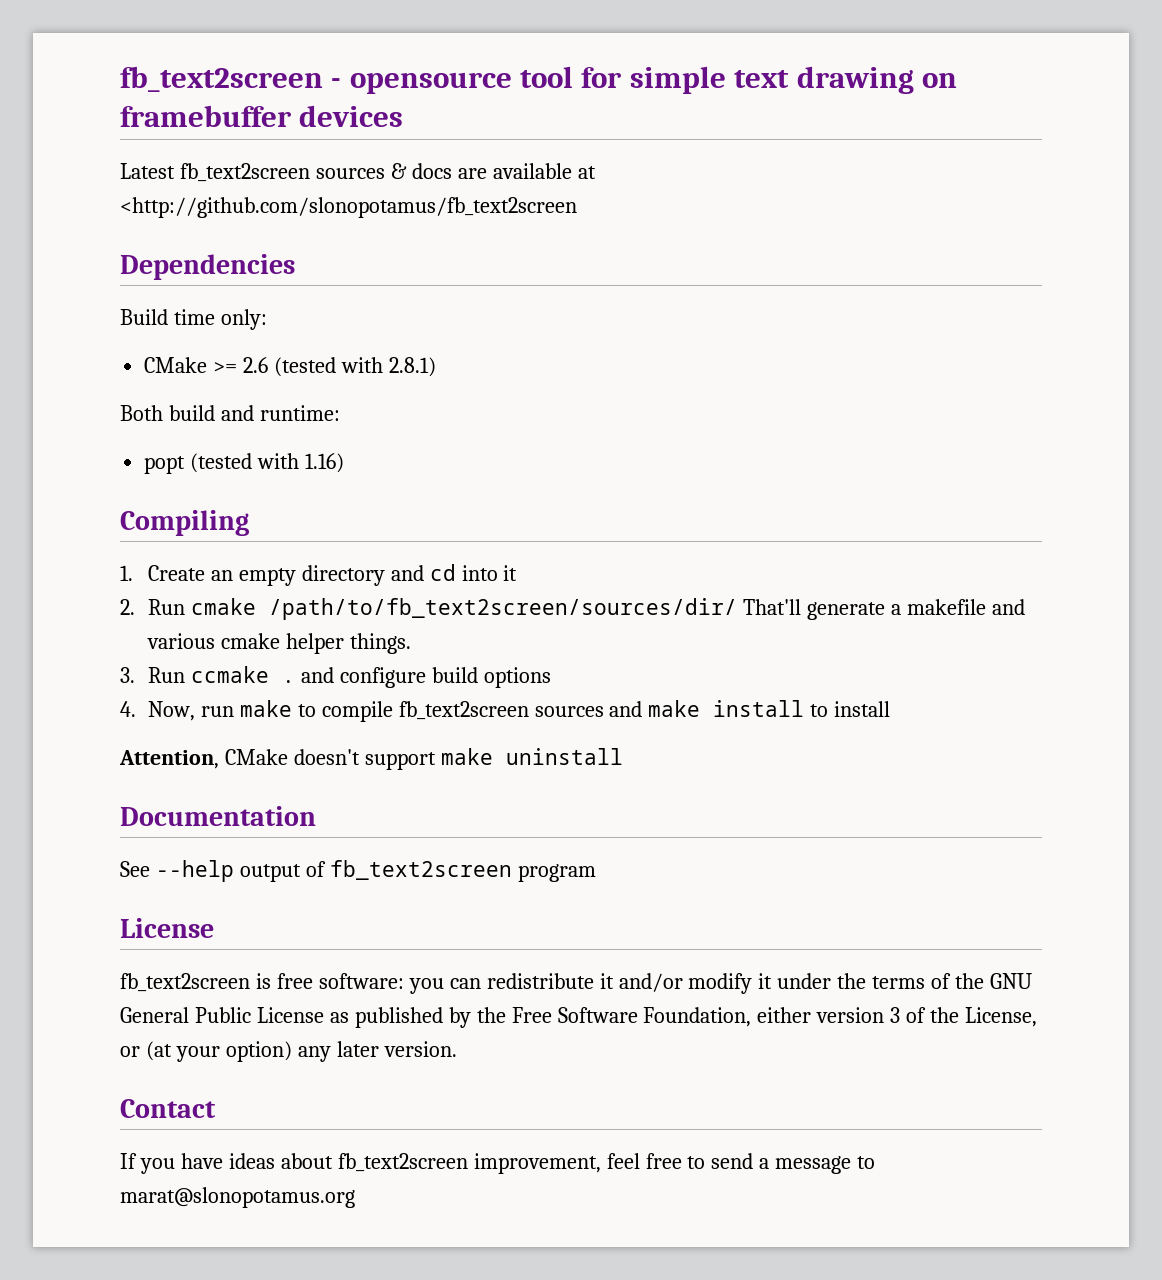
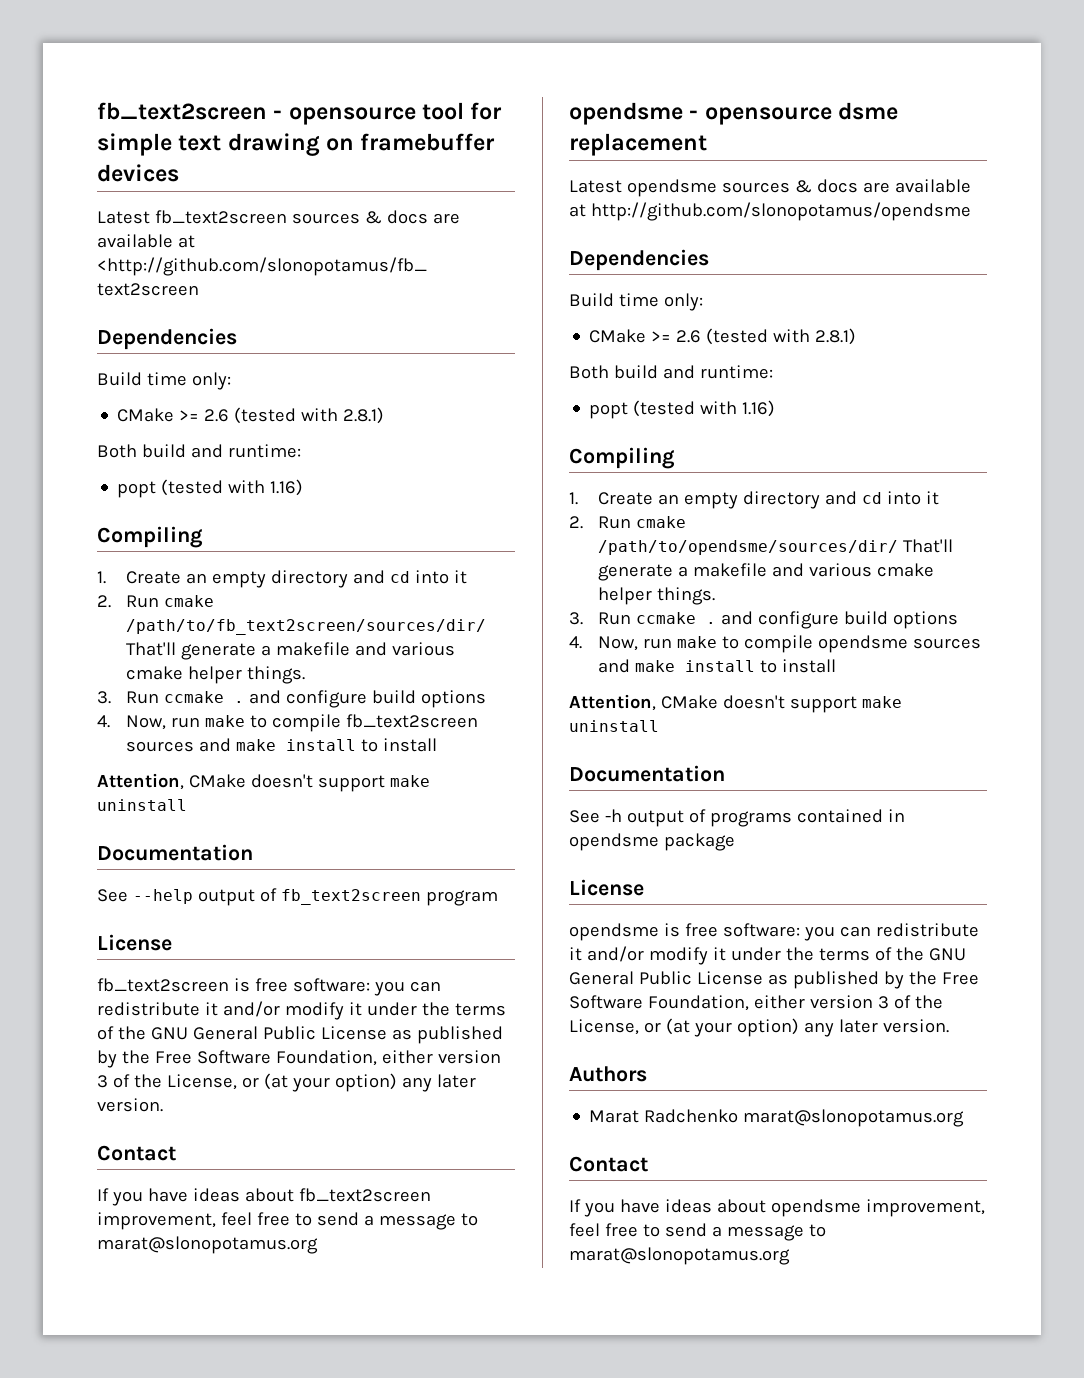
+ opendsme - opensource dsme replacement
+ Latest opendsme sources & docs are available at http://github.com/slonopotamus/opendsme
+ Dependencies
+ Build time only:
+ CMake >= 2.6 (tested with 2.8.1)
+ Both build and runtime:
+ popt (tested with 1.16)
+ Compiling
+ 1. Create an empty directory and cd into it
+ 2. Run cmake /path/to/opendsme/sources/dir/ That'll generate a makefile and various cmake helper things.
+ 3. Run ccmake . and configure build options
+ 4. Now, run make to compile opendsme sources and make install to install
+ Attention, CMake doesn't support make uninstall
+ Documentation
+ See -h output of programs contained in opendsme package
+ License
+ opendsme is free software: you can redistribute it and/or modify it under the terms of the GNU General Public License as published by the Free Software Foundation, either version 3 of the License, or (at your option) any later version.
+ Authors
+ Marat Radchenko marat@slonopotamus.org
+ Contact
+ If you have ideas about opendsme improvement, feel free to send a message to marat@slonopotamus.org

